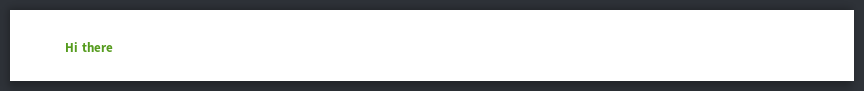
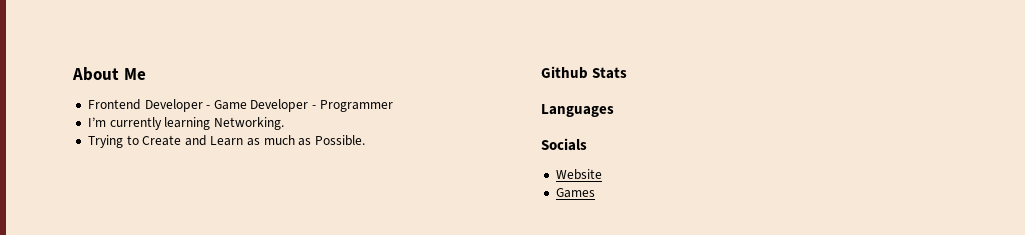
- Hi there
+ About Me
+ Frontend Developer - Game Developer - Programmer
+ I’m currently learning Networking.
+ Trying to Create and Learn as much as Possible.
+ Github Stats
+ Languages
+ Socials
+ Website
+ Games

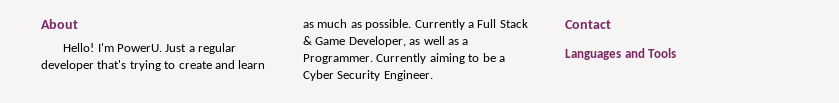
- About Me
- Frontend Developer - Game Developer - Programmer
- I’m currently learning Networking.
- Trying to Create and Learn as much as Possible.
- Github Stats
- Languages
- Socials
- Website
- Games
+ About
+ Hello! I'm PowerU. Just a regular developer that's trying to create and learn as much as possible. Currently a Full Stack & Game Developer, as well as a Programmer. Currently aiming to be a Cyber Security Engineer.
+ Contact
+ Languages and Tools

